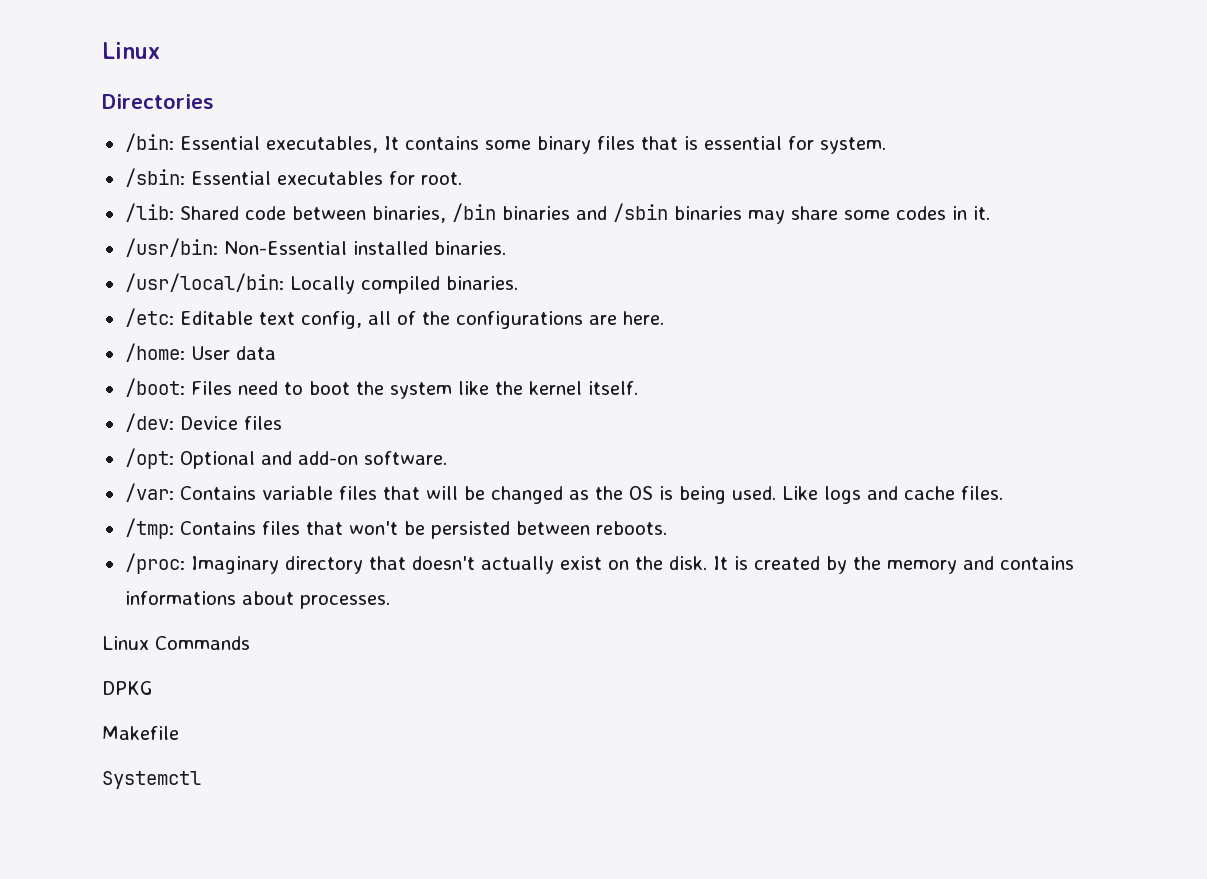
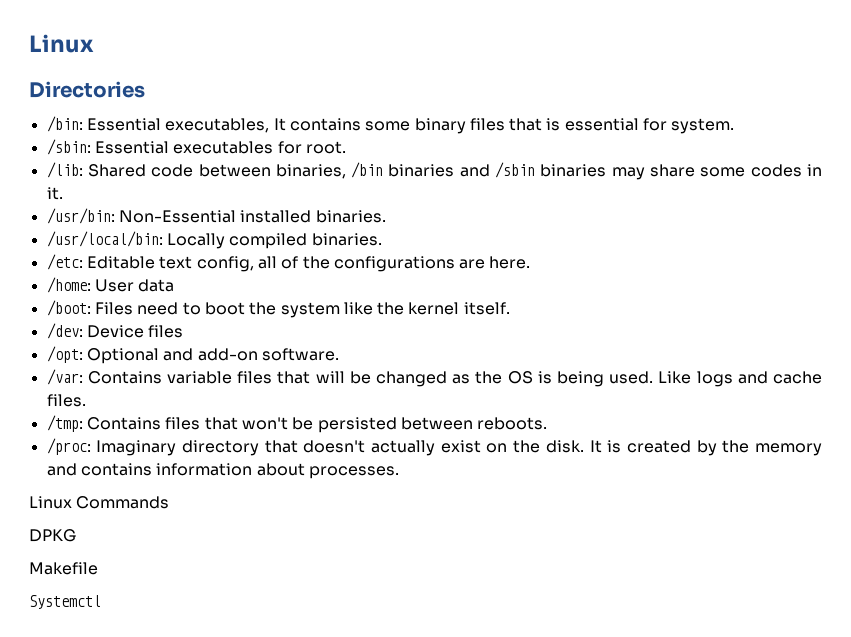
- It is created by the memory and contains informations about processes.
+ It is created by the memory and contains information about processes.

